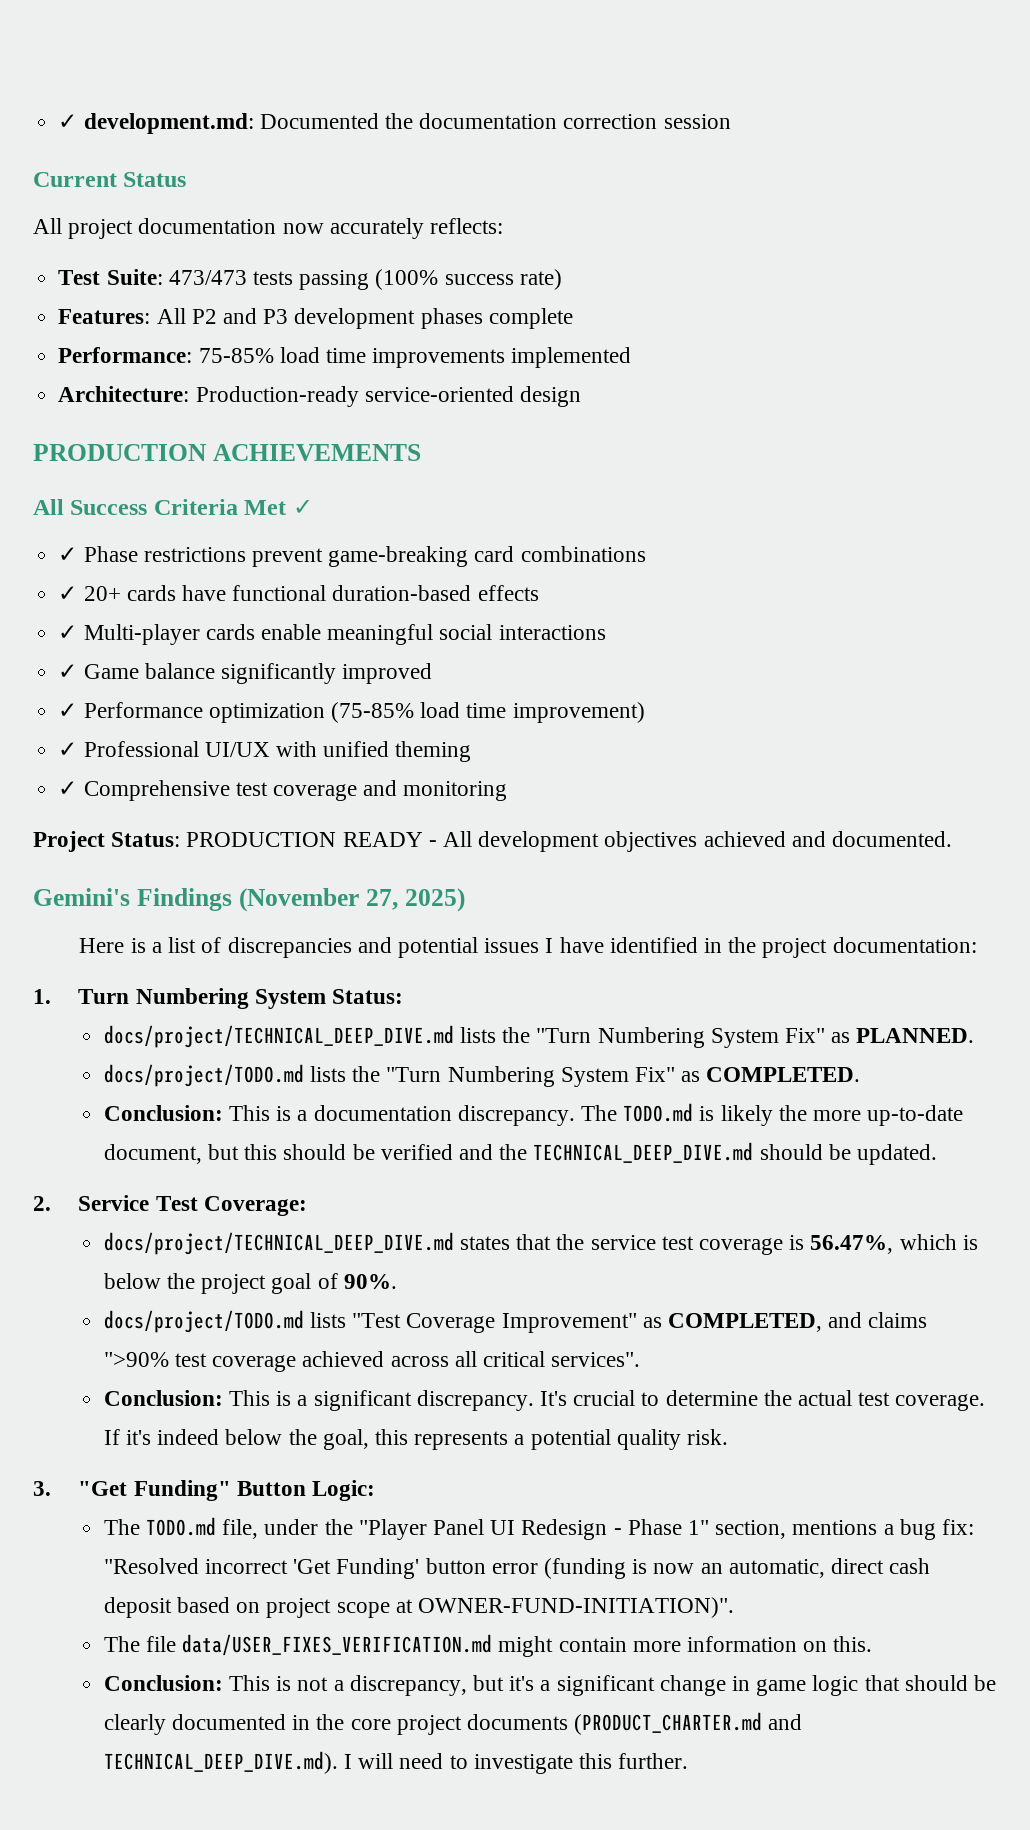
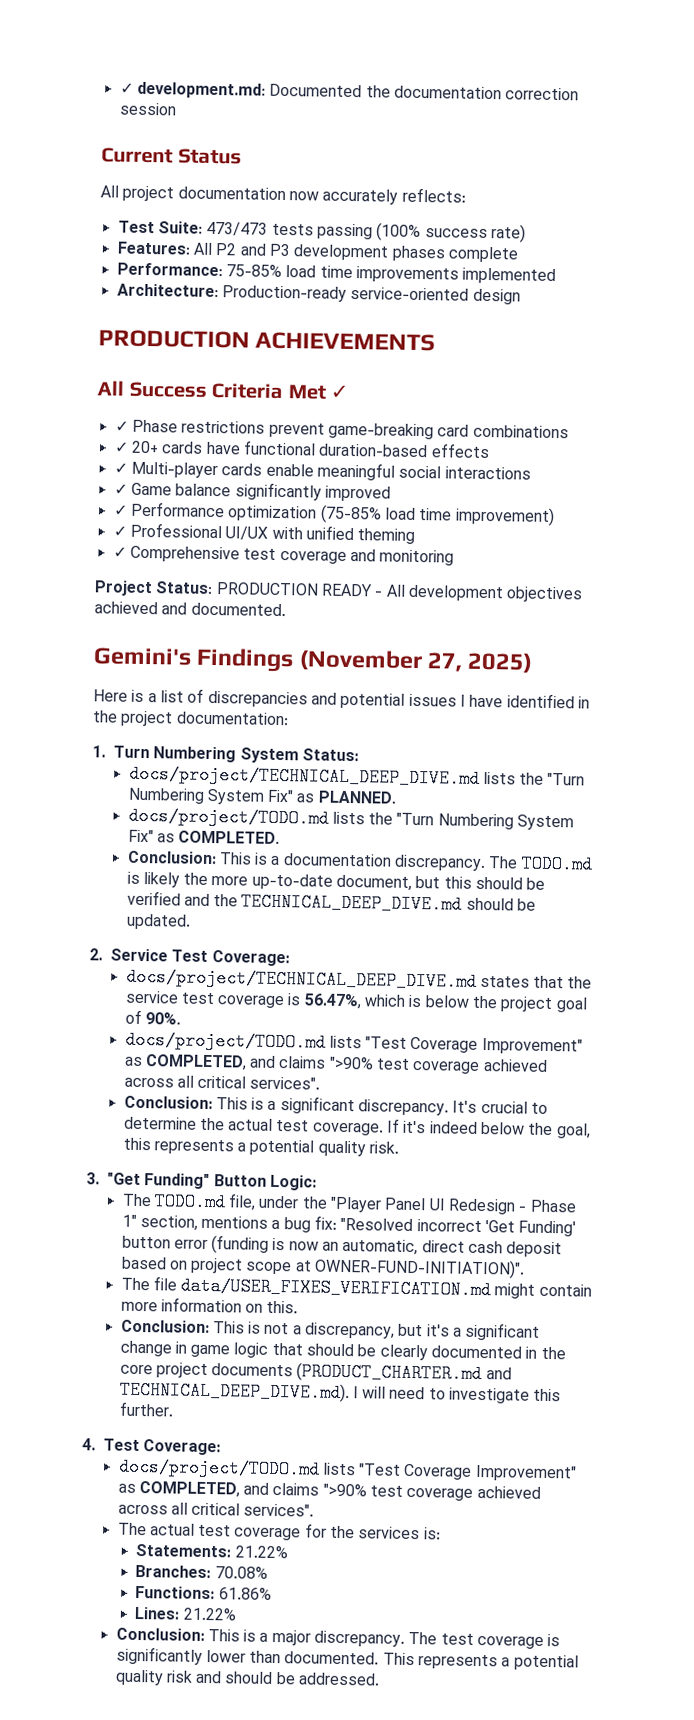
+ 4. Test Coverage:
+ docs/project/TODO.md lists "Test Coverage Improvement" as COMPLETED, and claims ">90% test coverage achieved across all critical services".
+ The actual test coverage for the services is:
+ Statements: 21.22%
+ Branches: 70.08%
+ Functions: 61.86%
+ Lines: 21.22%
+ Conclusion: This is a major discrepancy. The test coverage is significantly lower than documented. This represents a potential quality risk and should be addressed.

